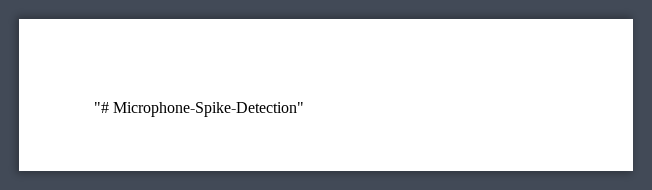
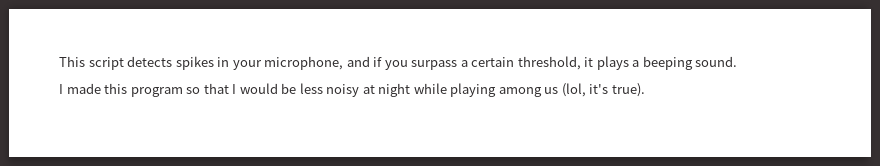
- "# Microphone-Spike-Detection"
+ This script detects spikes in your microphone, and if you surpass a certain threshold, it plays a beeping sound.
+ I made this program so that I would be less noisy at night while playing among us (lol, it's true).

